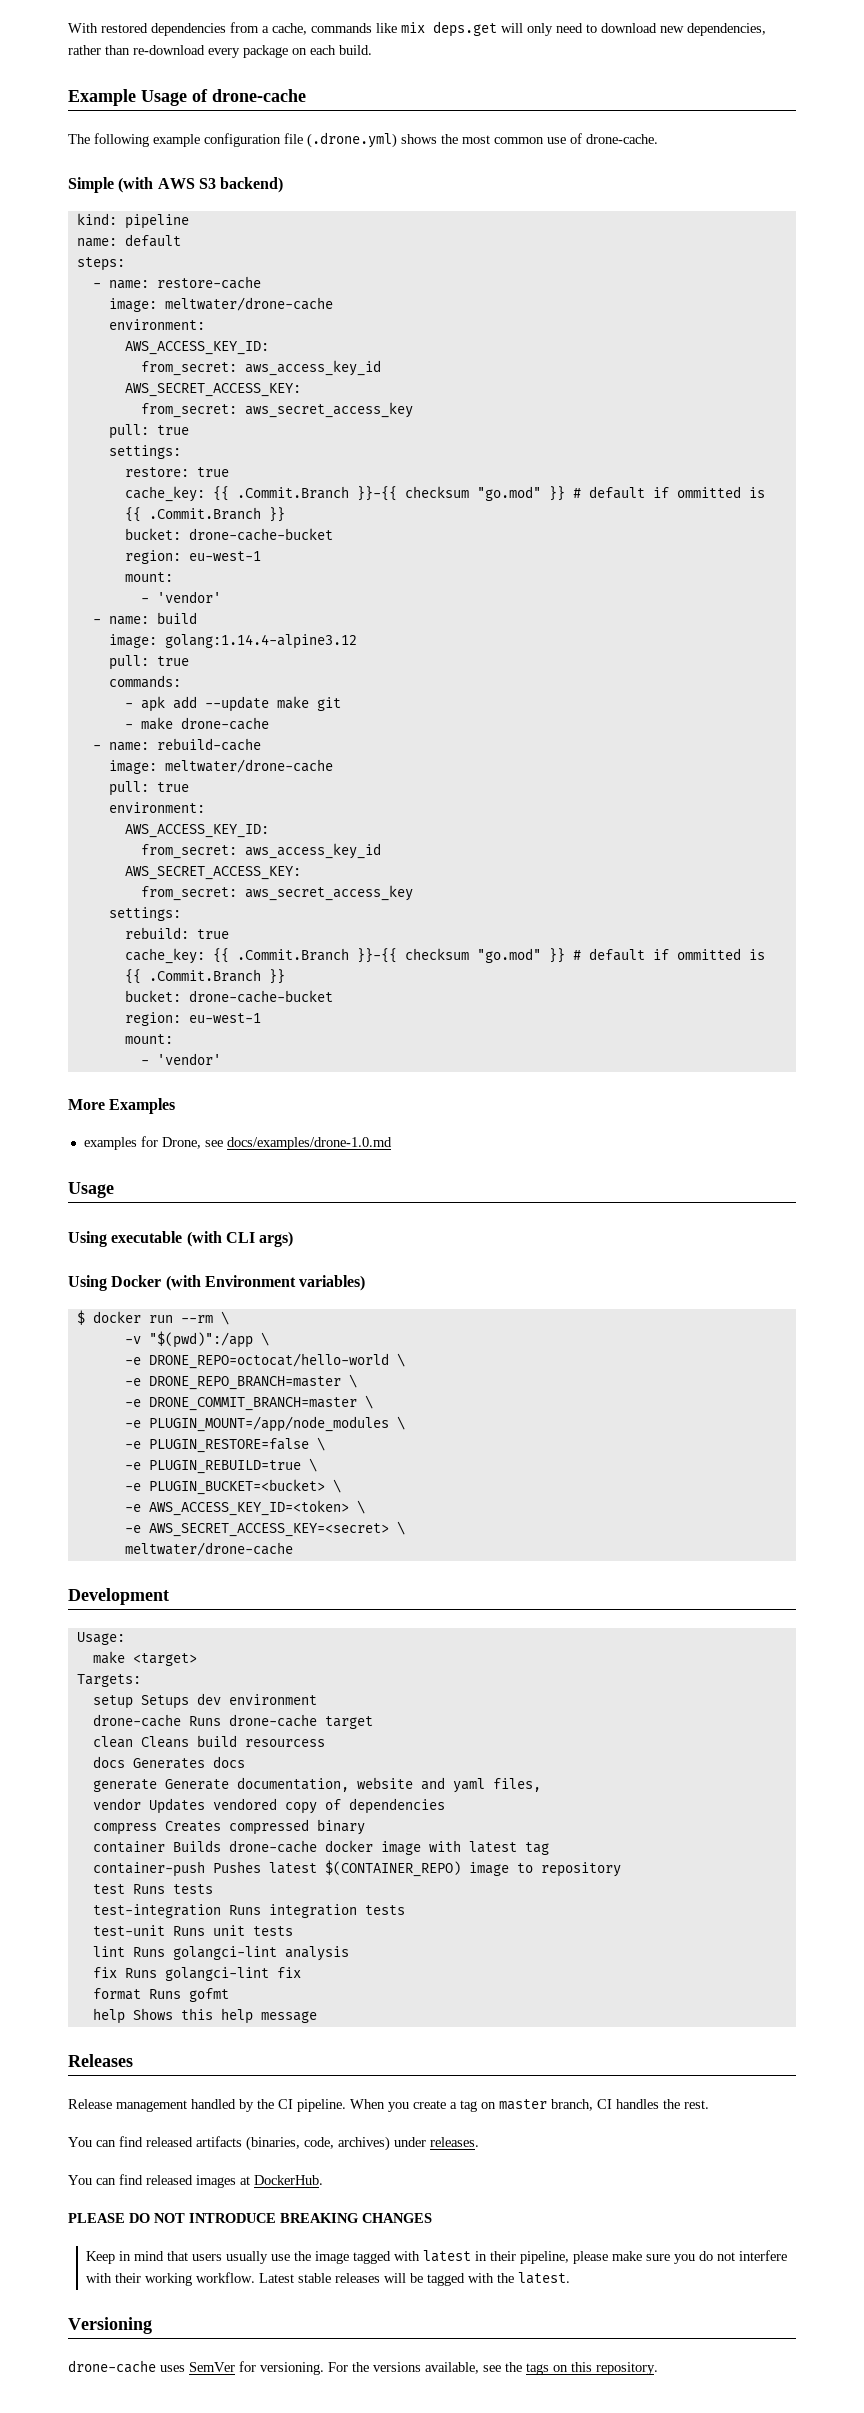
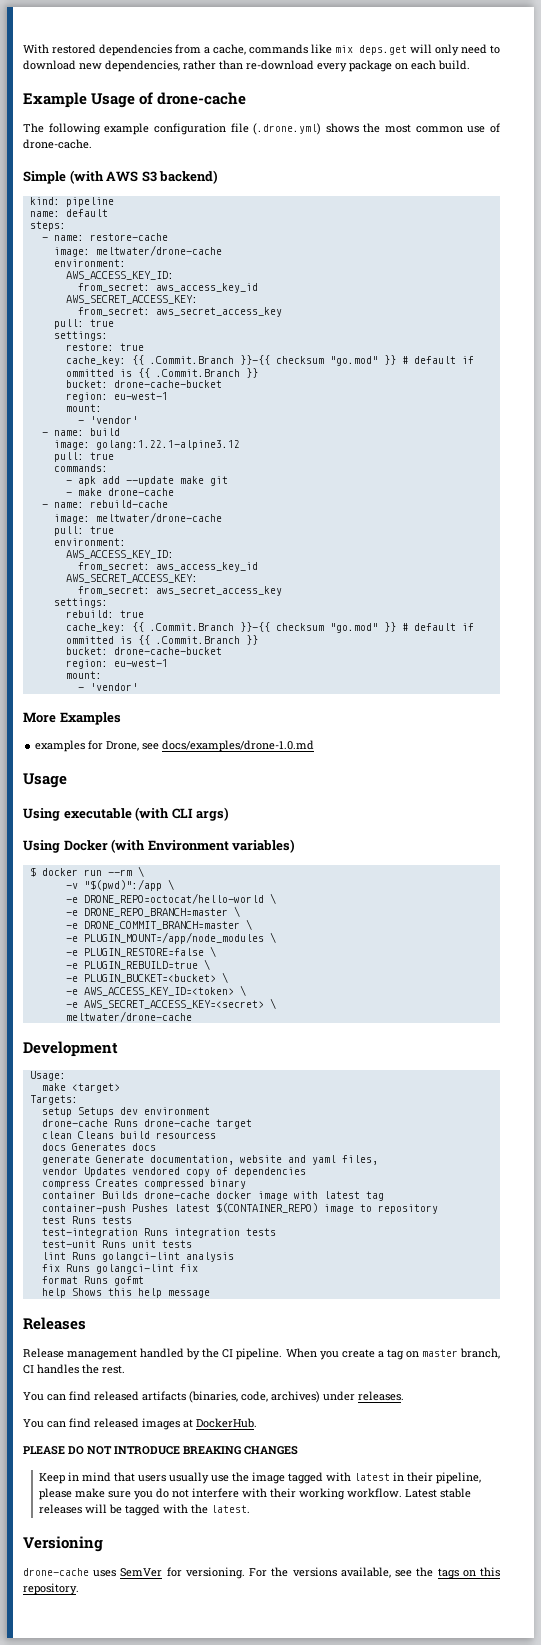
- image: golang:1.14.4-alpine3.12
+ image: golang:1.22.1-alpine3.12

